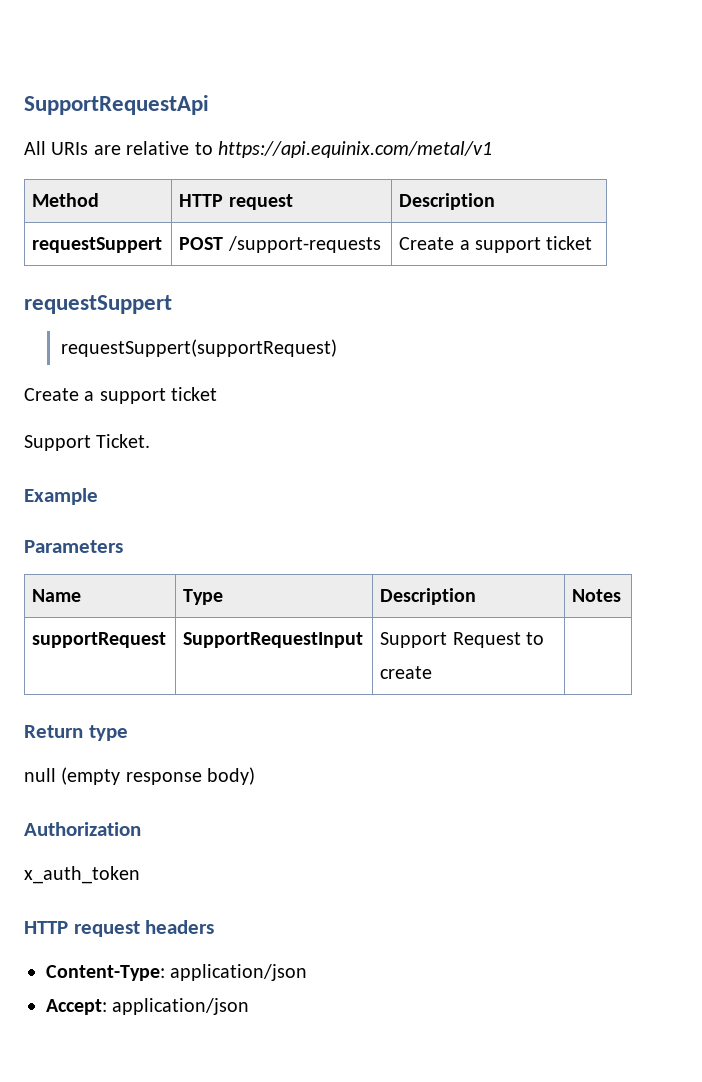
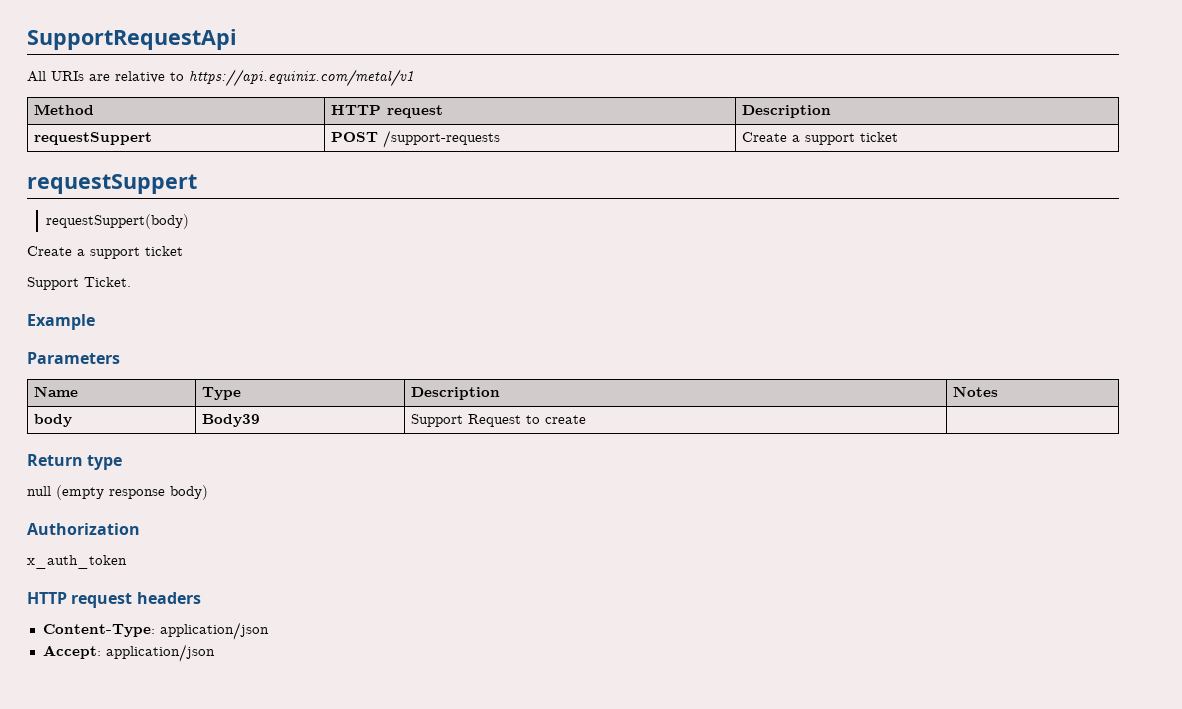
- requestSuppert(supportRequest)
+ requestSuppert(body)
- supportRequest | SupportRequestInput | Support Request to create |
+ body | Body39 | Support Request to create |

